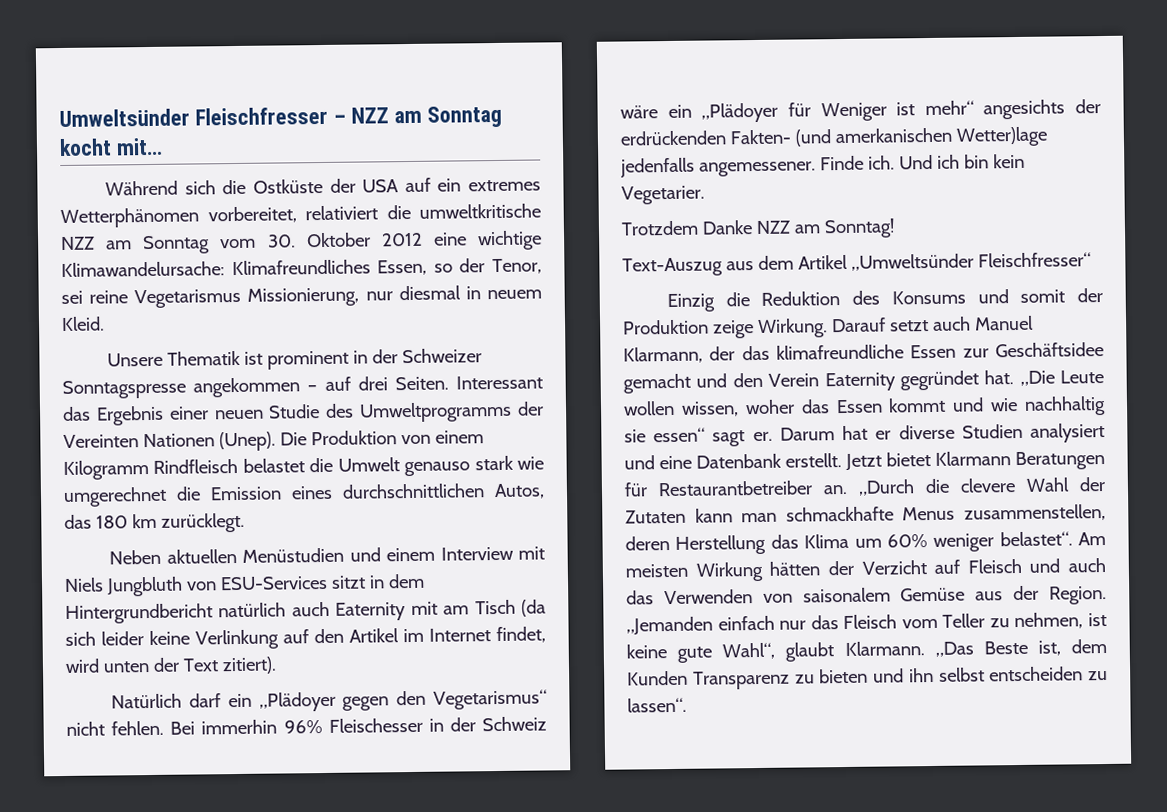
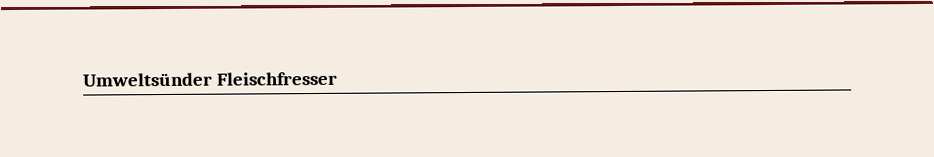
- Umweltsünder Fleischfresser – NZZ am Sonntag kocht mit…
- Während sich die Ostküste der USA auf ein extremes Wetterphänomen vorbereitet, relativiert die umweltkritische NZZ am Sonntag vom 30. Oktober 2012 eine wichtige Klimawandelursache: Klimafreundliches Essen, so der Tenor, sei reine Vegetarismus Missionierung, nur diesmal in neuem Kleid.
- Unsere Thematik ist prominent in der Schweizer Sonntagspresse angekommen – auf drei Seiten. Interessant das Ergebnis einer neuen Studie des Umweltprogramms der Vereinten Nationen (Unep). Die Produktion von einem Kilogramm Rindfleisch belastet die Umwelt genauso stark wie umgerechnet die Emission eines durchschnittlichen Autos, das 180 km zurücklegt.
- Neben aktuellen Menüstudien und einem Interview mit Niels Jungbluth von ESU-Services sitzt in dem Hintergrundbericht natürlich auch Eaternity mit am Tisch (da sich leider keine Verlinkung auf den Artikel im Internet findet, wird unten der Text zitiert).
- Natürlich darf ein „Plädoyer gegen den Vegetarismus“ nicht fehlen. Bei immerhin 96% Fleischesser in der Schweiz wäre ein „Plädoyer für Weniger ist mehr“ angesichts der erdrückenden Fakten- (und amerkanischen Wetter)lage jedenfalls angemessener. Finde ich. Und ich bin kein Vegetarier.
- Trotzdem Danke NZZ am Sonntag!
- Text-Auszug aus dem Artikel „Umweltsünder Fleischfresser“
- Einzig die Reduktion des Konsums und somit der Produktion zeige Wirkung. Darauf setzt auch Manuel Klarmann, der das klimafreundliche Essen zur Geschäftsidee gemacht und den Verein Eaternity gegründet hat. „Die Leute wollen wissen, woher das Essen kommt und wie nachhaltig sie essen“ sagt er. Darum hat er diverse Studien analysiert und eine Datenbank erstellt. Jetzt bietet Klarmann Beratungen für Restaurantbetreiber an. „Durch die clevere Wahl der Zutaten kann man schmackhafte Menus zusammenstellen, deren Herstellung das Klima um 60% weniger belastet“. Am meisten Wirkung hätten der Verzicht auf Fleisch und auch das Verwenden von saisonalem Gemüse aus der Region. „Jemanden einfach nur das Fleisch vom Teller zu nehmen, ist keine gute Wahl“, glaubt Klarmann. „Das Beste ist, dem Kunden Transparenz zu bieten und ihn selbst entscheiden zu lassen“.
+ Umweltsünder Fleischfresser

